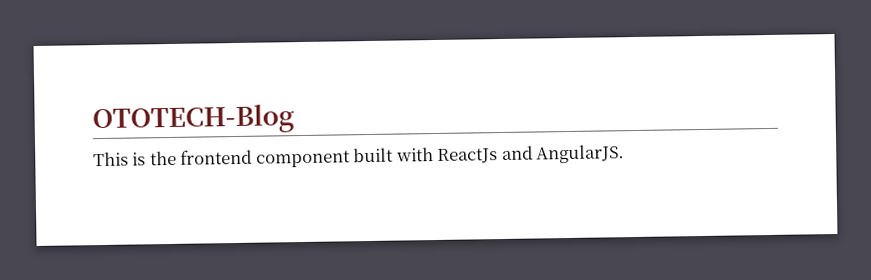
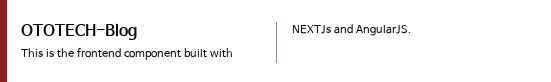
- This is the frontend component built with ReactJs and AngularJS.
+ This is the frontend component built with NEXTJs and AngularJS.

